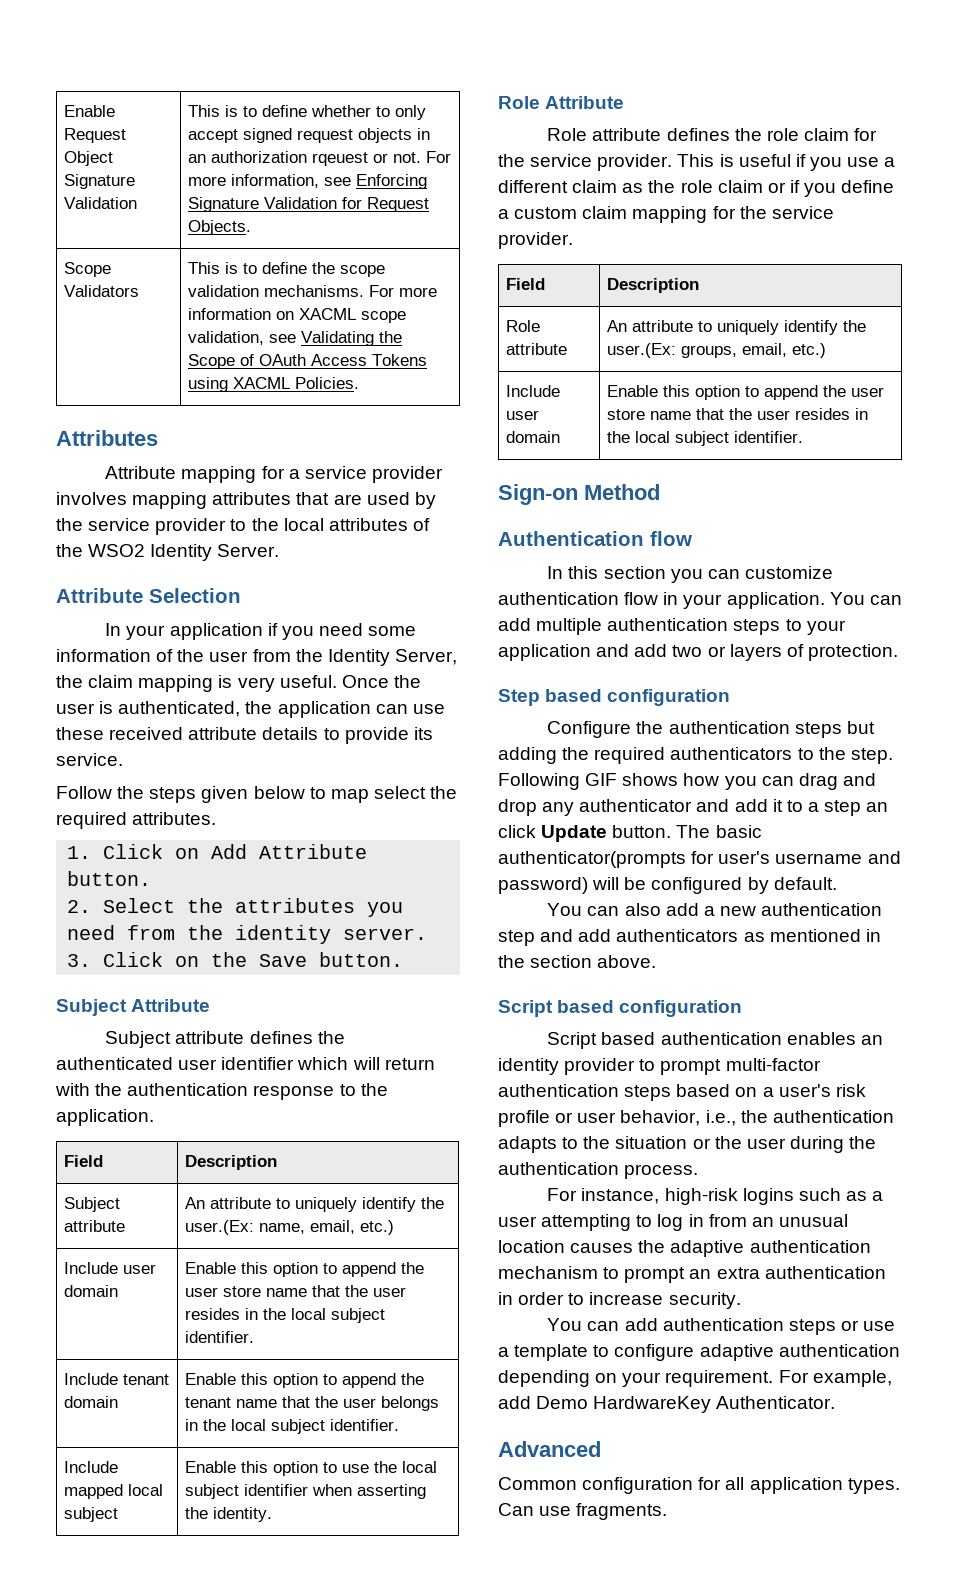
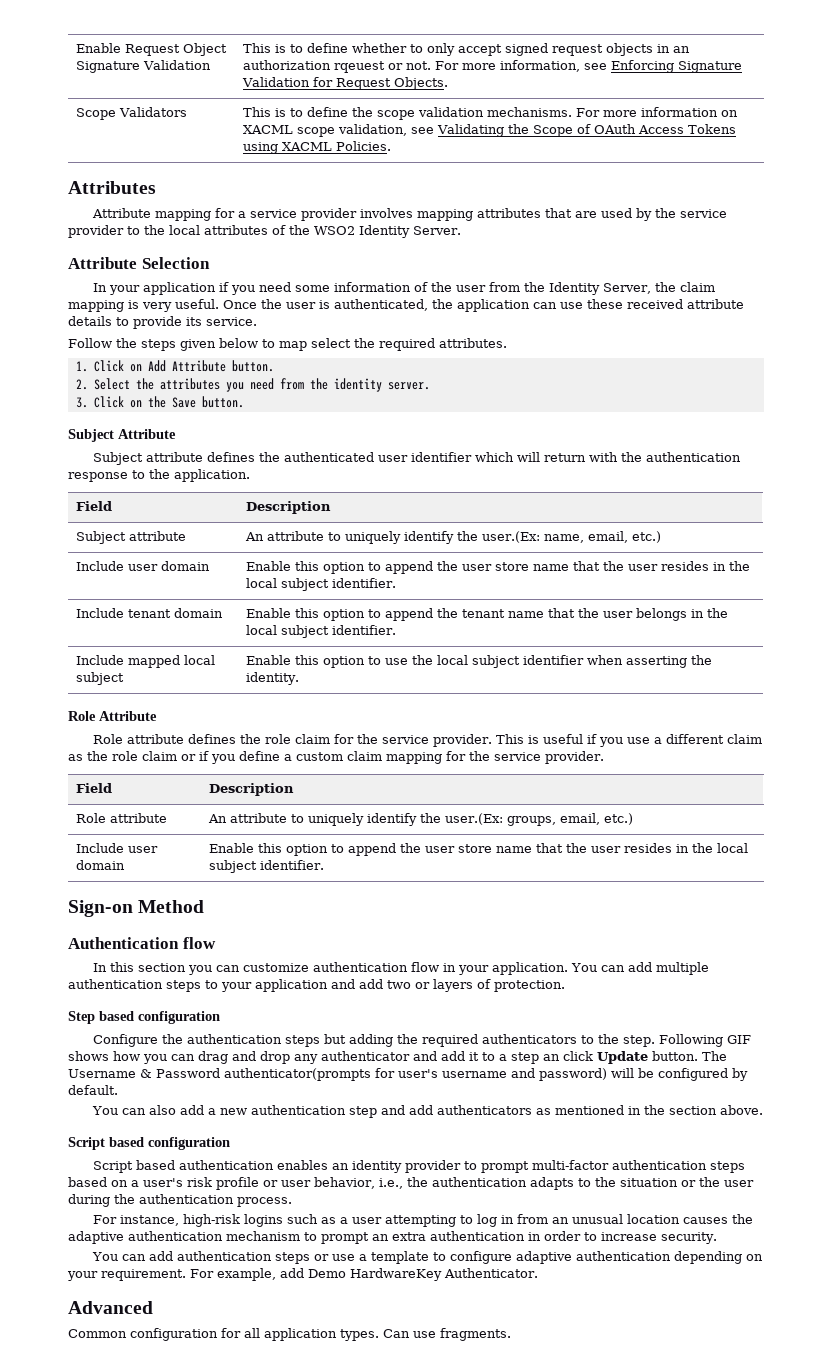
- The basic authenticator(prompts for user's username and password) will be configured by default.
+ The Username & Password authenticator(prompts for user's username and password) will be configured by default.

